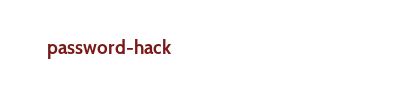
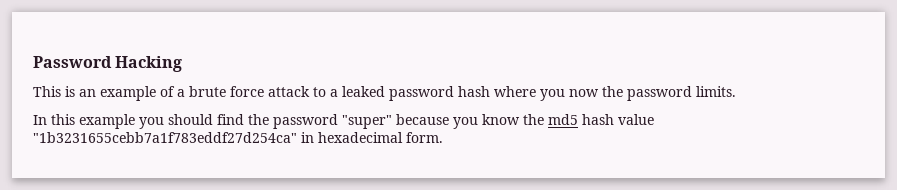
- password-hack
+ Password Hacking
+ This is an example of a brute force attack to a leaked password hash where you now the password limits.
+ In this example you should find the password "super" because you know the md5 hash value "1b3231655cebb7a1f783eddf27d254ca" in hexadecimal form.

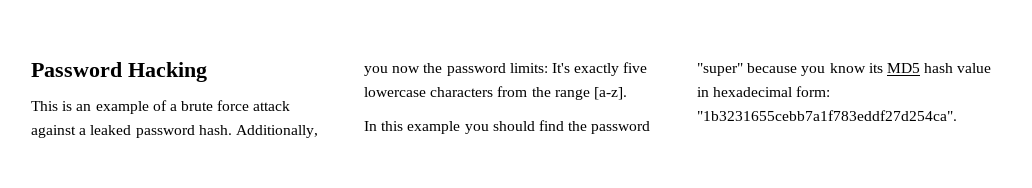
- This is an example of a brute force attack to a leaked password hash where you now the password limits.
+ This is an example of a brute force attack against a leaked password hash. Additionally, you now the password limits: It's exactly five lowercase characters from the range [a-z].
- In this example you should find the password "super" because you know the md5 hash value "1b3231655cebb7a1f783eddf27d254ca" in hexadecimal form.
+ In this example you should find the password "super" because you know its MD5 hash value in hexadecimal form: "1b3231655cebb7a1f783eddf27d254ca".

